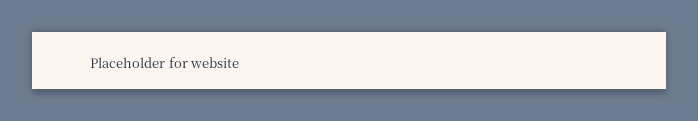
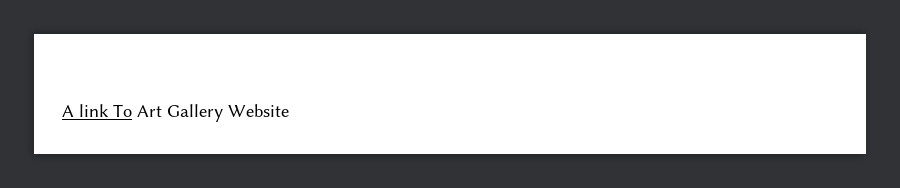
- Placeholder for website
+ A link To Art Gallery Website

